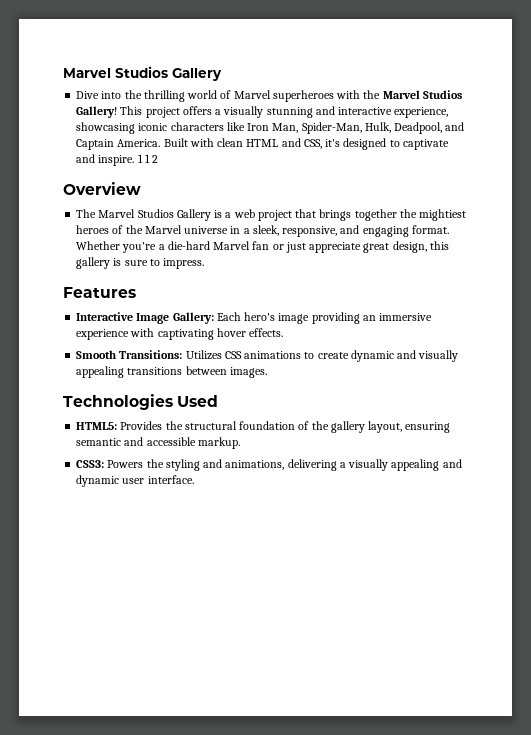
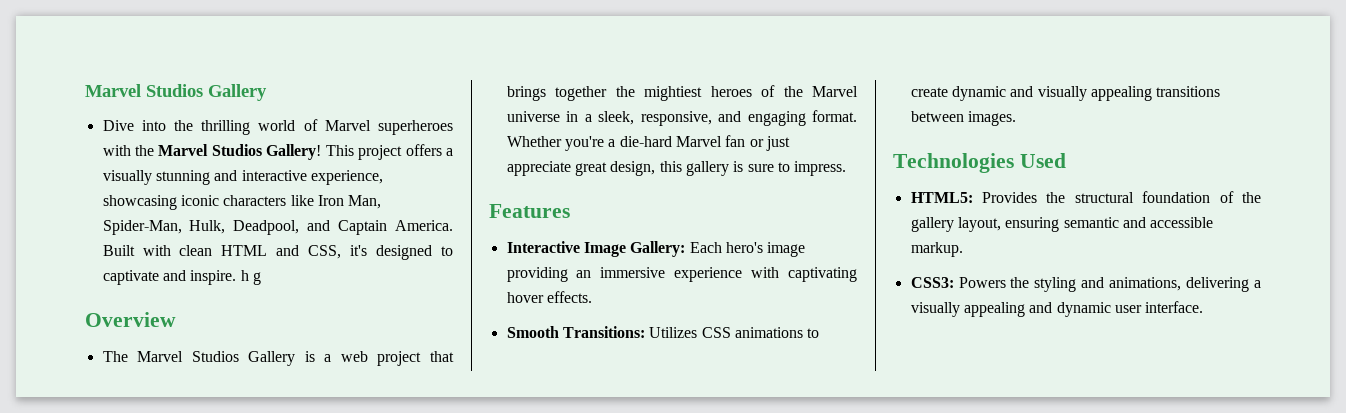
- Built with clean HTML and CSS, it's designed to captivate and inspire. 1 1 2
+ Built with clean HTML and CSS, it's designed to captivate and inspire. h g

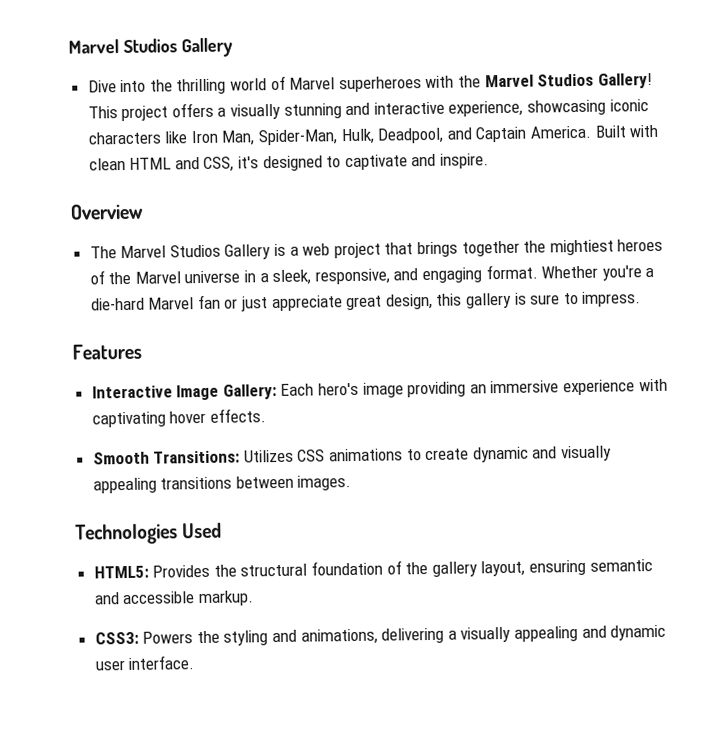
- Built with clean HTML and CSS, it's designed to captivate and inspire. h g
+ Built with clean HTML and CSS, it's designed to captivate and inspire.

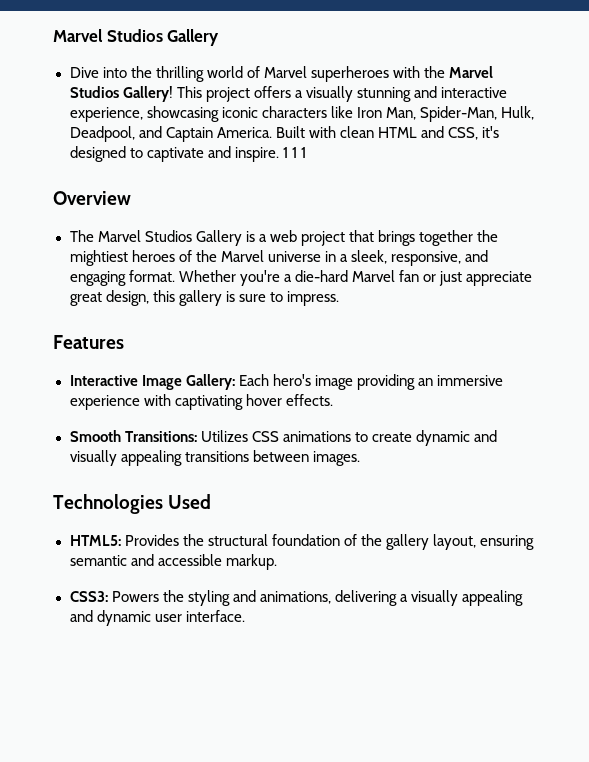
+ 1 1 1

